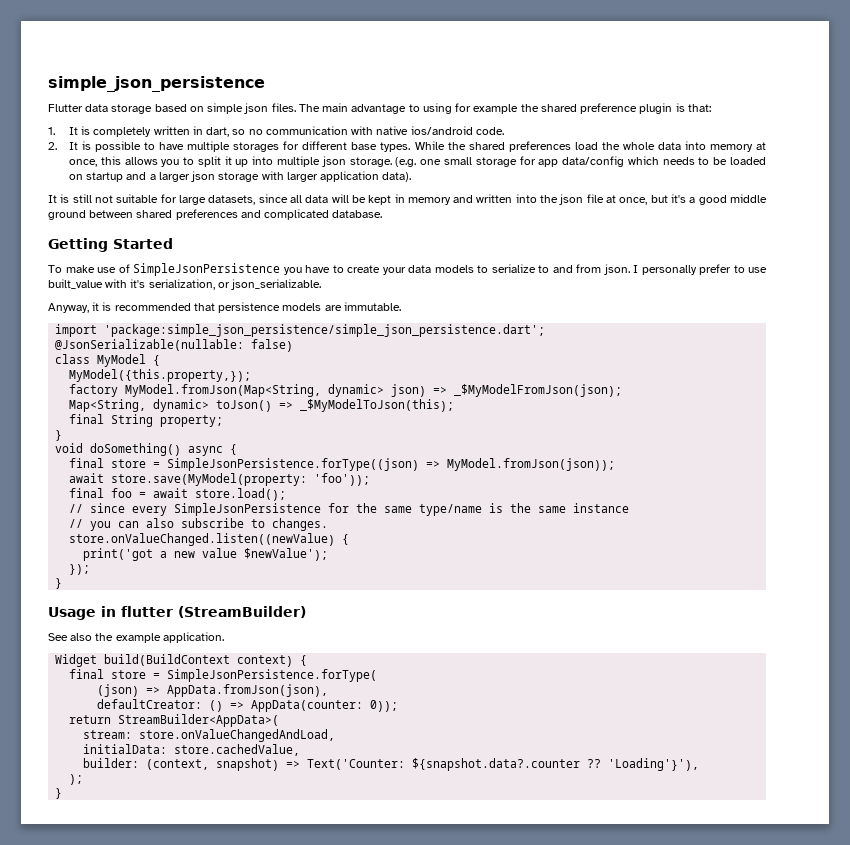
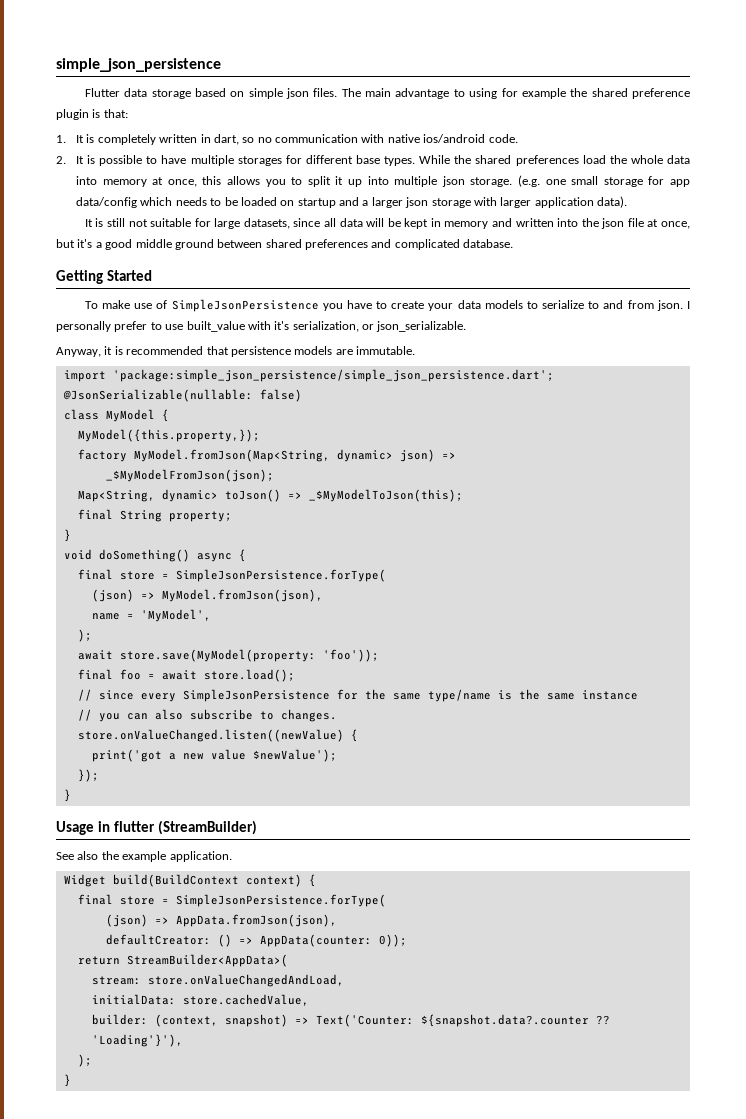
- factory MyModel.fromJson(Map<String, dynamic> json) => _$MyModelFromJson(json);
+ factory MyModel.fromJson(Map<String, dynamic> json) =>
+ _$MyModelFromJson(json);
  void doSomething() async {
- final store = SimpleJsonPersistence.forType((json) => MyModel.fromJson(json));
+ final store = SimpleJsonPersistence.forType(
+ (json) => MyModel.fromJson(json),
+ name = 'MyModel',
+ );

